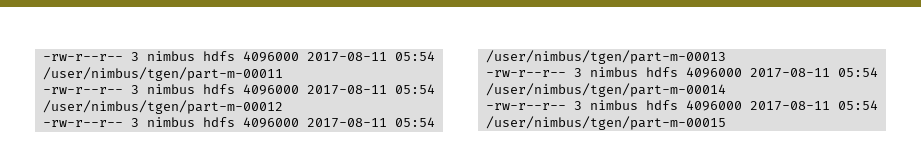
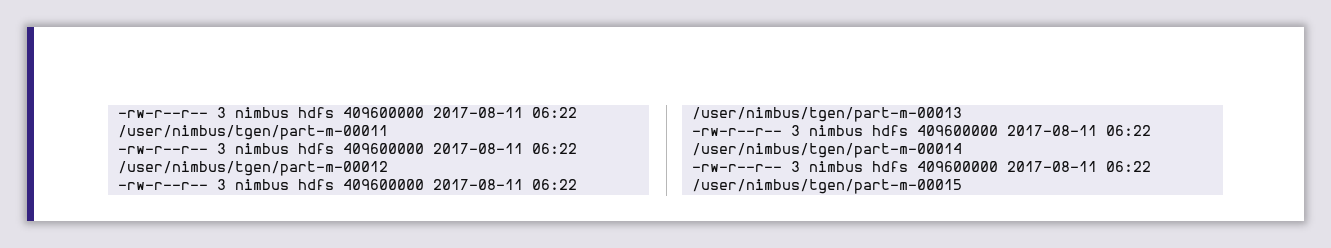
- -rw-r--r-- 3 nimbus hdfs 4096000 2017-08-11 05:54 /user/nimbus/tgen/part-m-00011
+ -rw-r--r-- 3 nimbus hdfs 409600000 2017-08-11 06:22 /user/nimbus/tgen/part-m-00011
- -rw-r--r-- 3 nimbus hdfs 4096000 2017-08-11 05:54 /user/nimbus/tgen/part-m-00012
+ -rw-r--r-- 3 nimbus hdfs 409600000 2017-08-11 06:22 /user/nimbus/tgen/part-m-00012
- -rw-r--r-- 3 nimbus hdfs 4096000 2017-08-11 05:54 /user/nimbus/tgen/part-m-00013
+ -rw-r--r-- 3 nimbus hdfs 409600000 2017-08-11 06:22 /user/nimbus/tgen/part-m-00013
- -rw-r--r-- 3 nimbus hdfs 4096000 2017-08-11 05:54 /user/nimbus/tgen/part-m-00014
+ -rw-r--r-- 3 nimbus hdfs 409600000 2017-08-11 06:22 /user/nimbus/tgen/part-m-00014
- -rw-r--r-- 3 nimbus hdfs 4096000 2017-08-11 05:54 /user/nimbus/tgen/part-m-00015
+ -rw-r--r-- 3 nimbus hdfs 409600000 2017-08-11 06:22 /user/nimbus/tgen/part-m-00015

